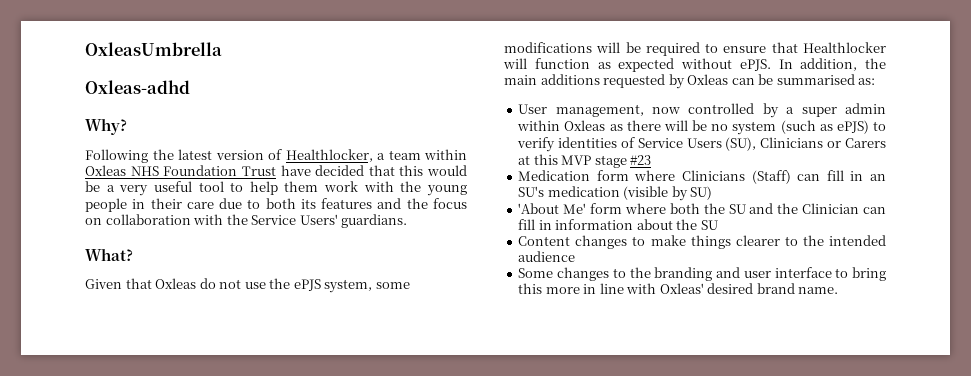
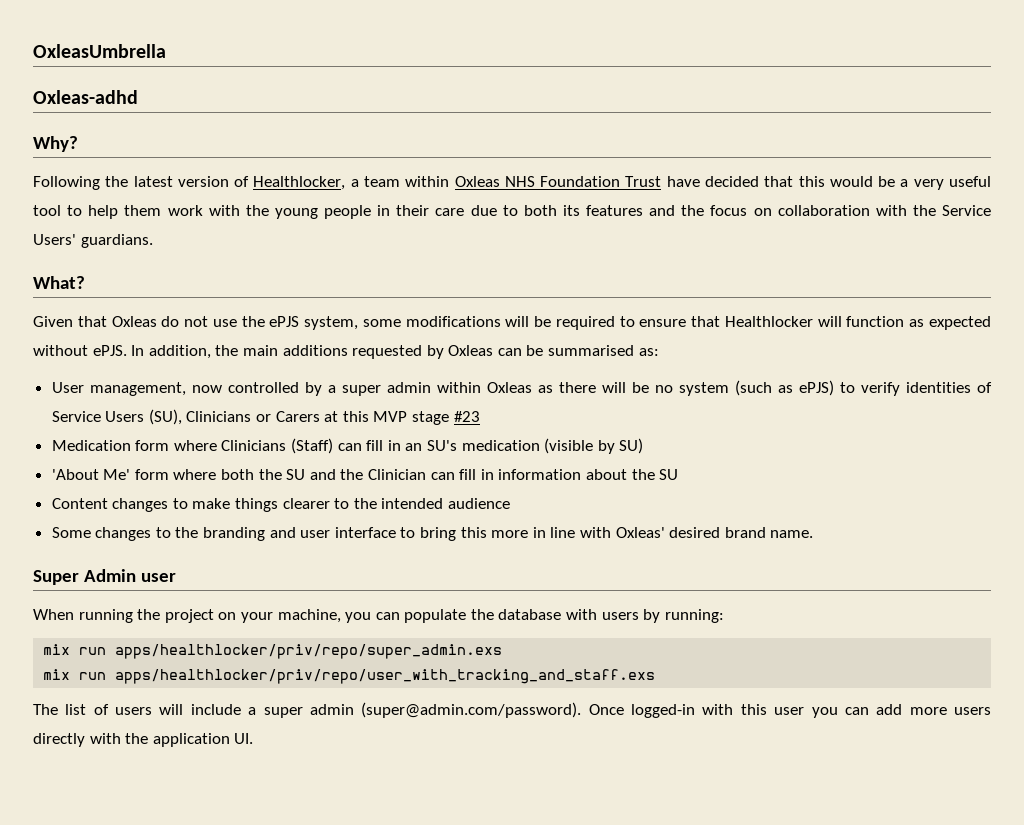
+ Super Admin user
+ When running the project on your machine, you can populate the database with users by running:
+ mix run apps/healthlocker/priv/repo/super_admin.exs
+ mix run apps/healthlocker/priv/repo/user_with_tracking_and_staff.exs
+ The list of users will include a super admin (super@admin.com/password). Once logged-in with this user you can add more users directly with the application UI.

